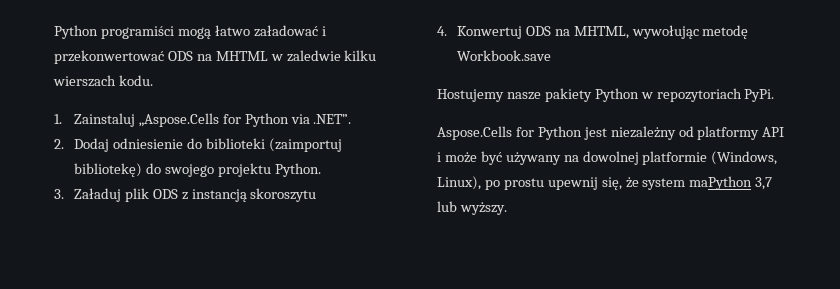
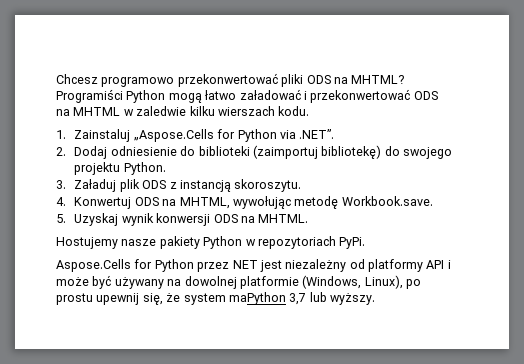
- Python programiści mogą łatwo załadować i przekonwertować ODS na MHTML w zaledwie kilku wierszach kodu.
+ Chcesz programowo przekonwertować pliki ODS na MHTML? Programiści Python mogą łatwo załadować i przekonwertować ODS na MHTML w zaledwie kilku wierszach kodu.
- 3. Załaduj plik ODS z instancją skoroszytu
+ 3. Załaduj plik ODS z instancją skoroszytu.
- 4. Konwertuj ODS na MHTML, wywołując metodę Workbook.save
+ 4. Konwertuj ODS na MHTML, wywołując metodę Workbook.save.
+ 5. Uzyskaj wynik konwersji ODS na MHTML.
- Aspose.Cells for Python jest niezależny od platformy API i może być używany na dowolnej platformie (Windows, Linux), po prostu upewnij się, że system maPython 3,7 lub wyższy.
+ Aspose.Cells for Python przez NET jest niezależny od platformy API i może być używany na dowolnej platformie (Windows, Linux), po prostu upewnij się, że system maPython 3,7 lub wyższy.

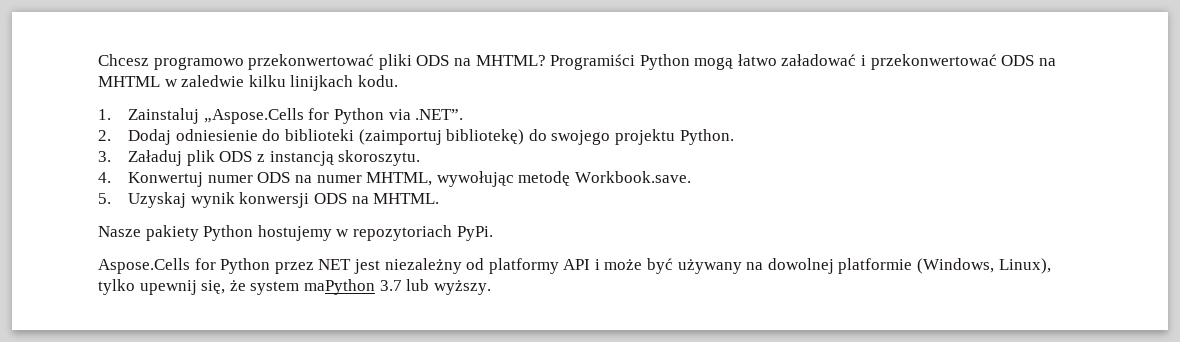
- Programiści Python mogą łatwo załadować i przekonwertować ODS na MHTML w zaledwie kilku wierszach kodu.
+ Programiści Python mogą łatwo załadować i przekonwertować ODS na MHTML w zaledwie kilku linijkach kodu.
- 4. Konwertuj ODS na MHTML, wywołując metodę Workbook.save.
+ 4. Konwertuj numer ODS na numer MHTML, wywołując metodę Workbook.save.
- Hostujemy nasze pakiety Python w repozytoriach PyPi.
+ Nasze pakiety Python hostujemy w repozytoriach PyPi.
- Aspose.Cells for Python przez NET jest niezależny od platformy API i może być używany na dowolnej platformie (Windows, Linux), po prostu upewnij się, że system maPython 3,7 lub wyższy.
+ Aspose.Cells for Python przez NET jest niezależny od platformy API i może być używany na dowolnej platformie (Windows, Linux), tylko upewnij się, że system maPython 3.7 lub wyższy.

